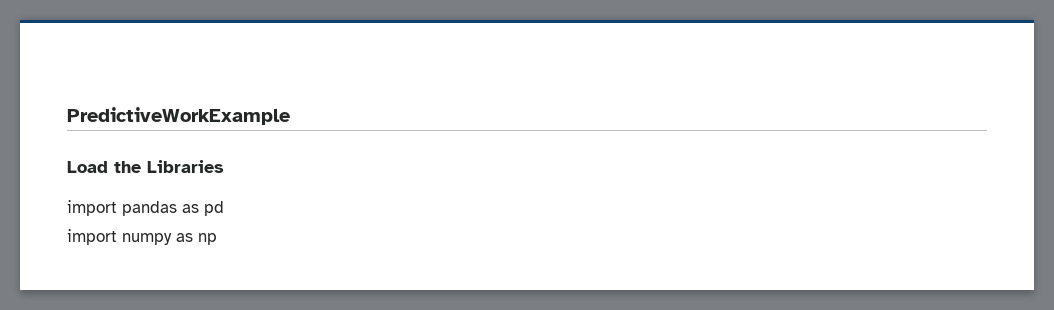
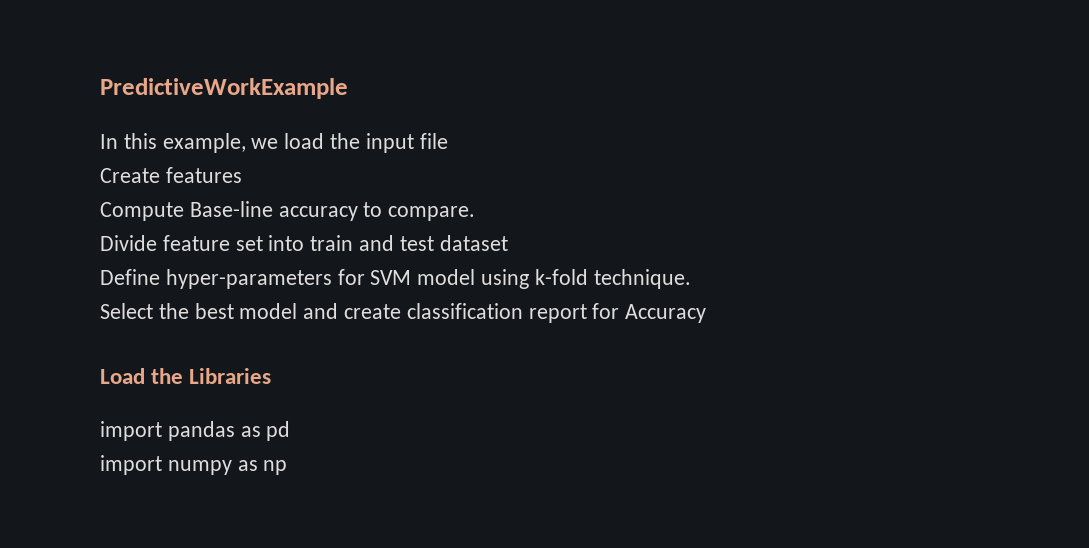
+ In this example, we load the input file
+ Create features
+ Compute Base-line accuracy to compare.
+ Divide feature set into train and test dataset
+ Define hyper-parameters for SVM model using k-fold technique.
+ Select the best model and create classification report for Accuracy

